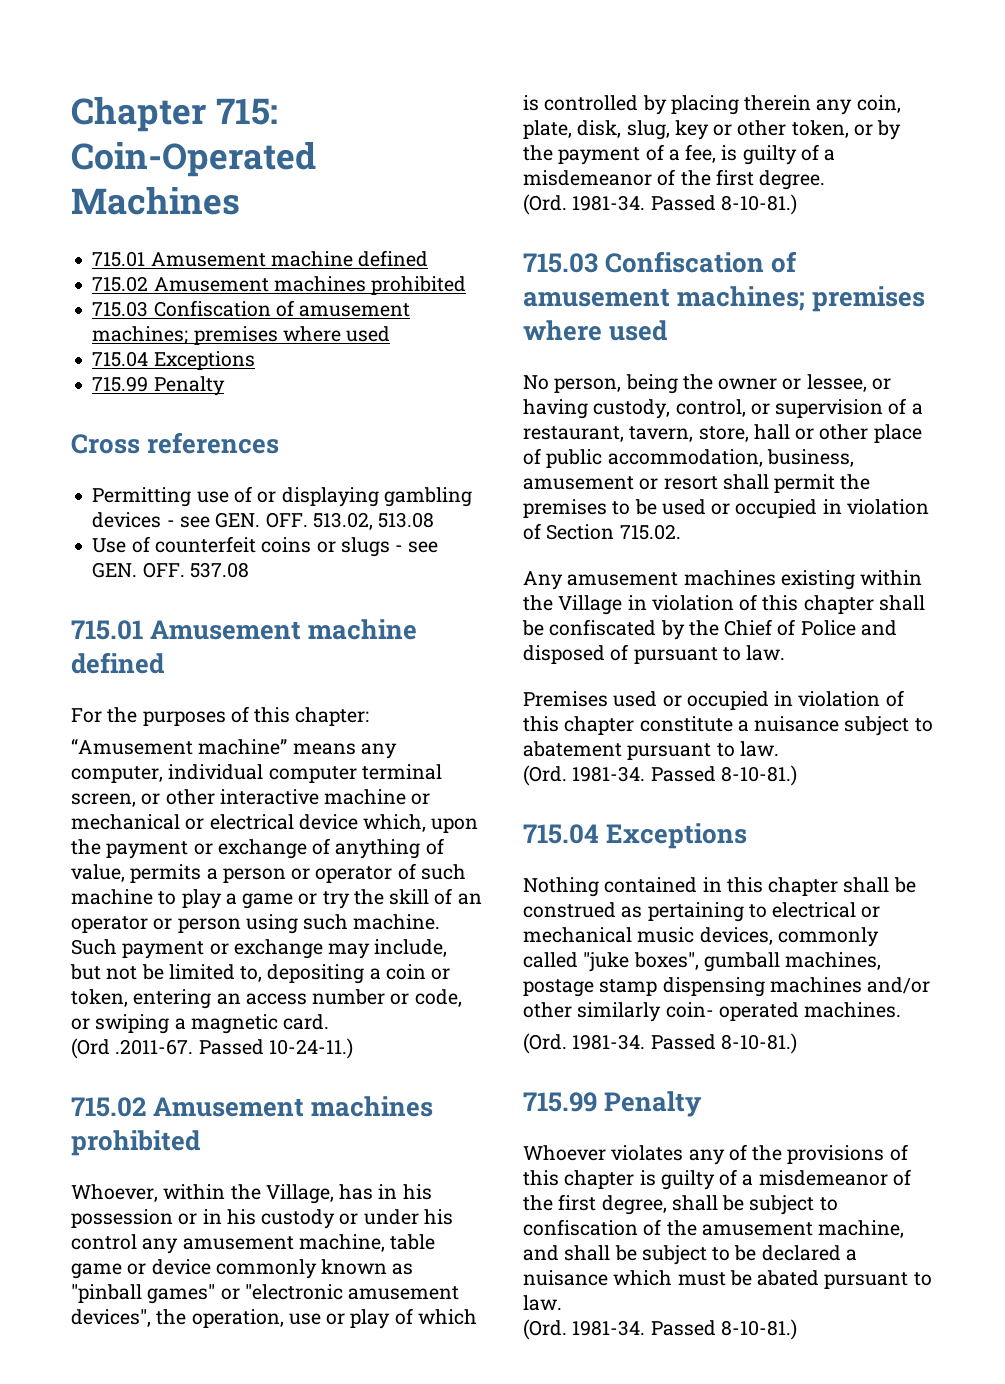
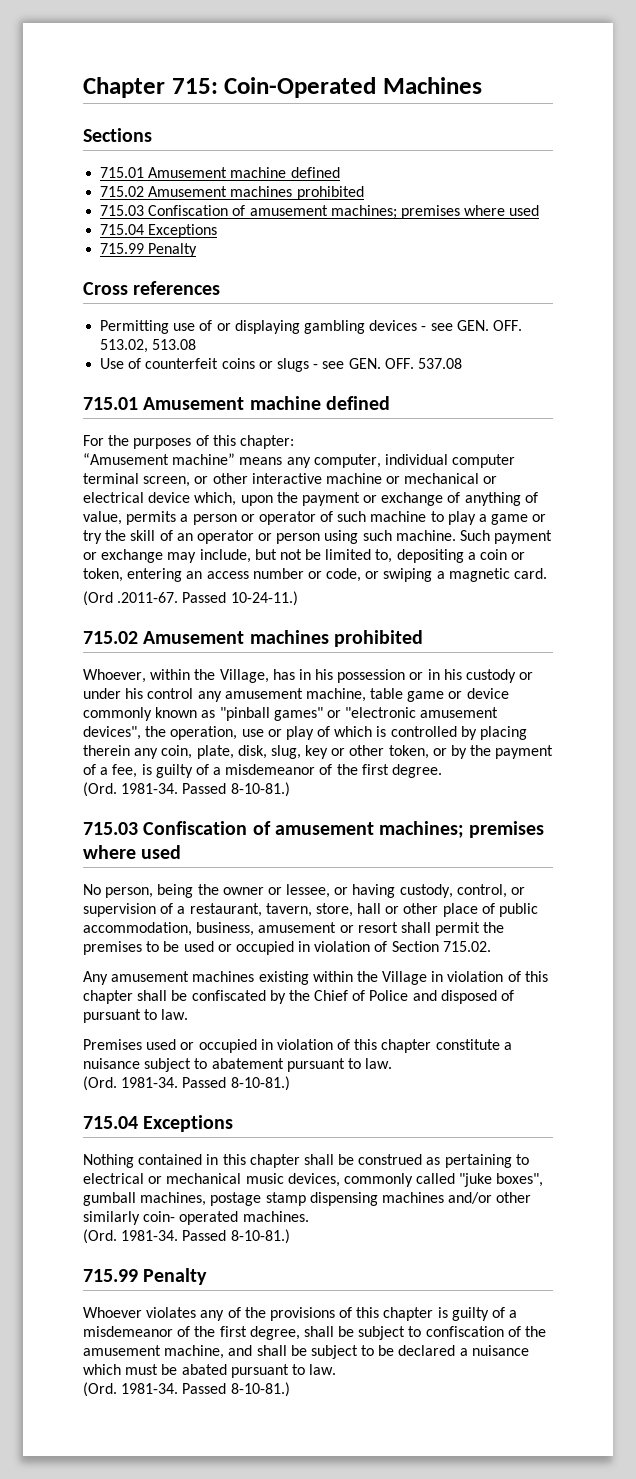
+ Sections

